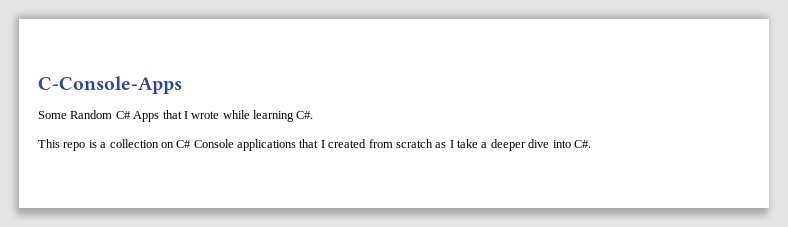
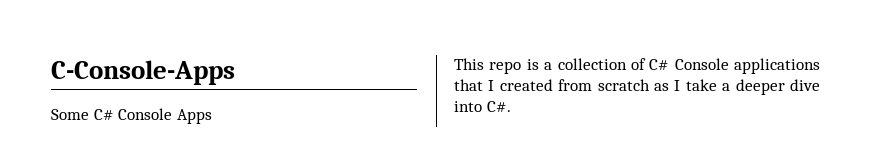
- Some Random C# Apps that I wrote while learning C#.
+ Some C# Console Apps
- This repo is a collection on C# Console applications that I created from scratch as I take a deeper dive into C#.
+ This repo is a collection of C# Console applications that I created from scratch as I take a deeper dive into C#.

